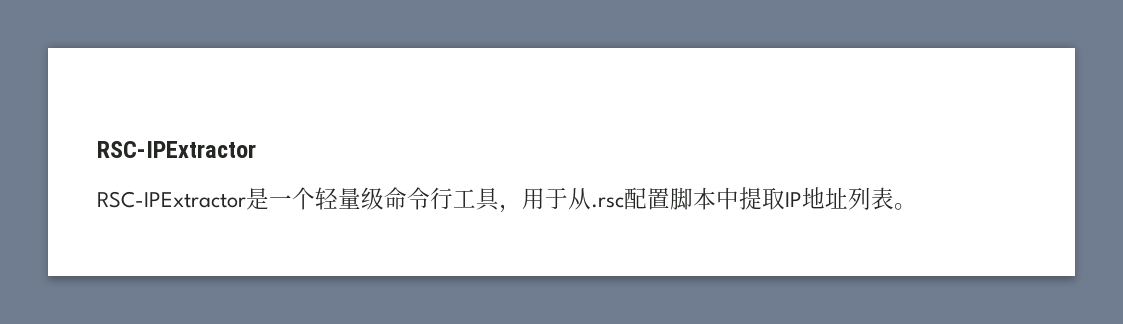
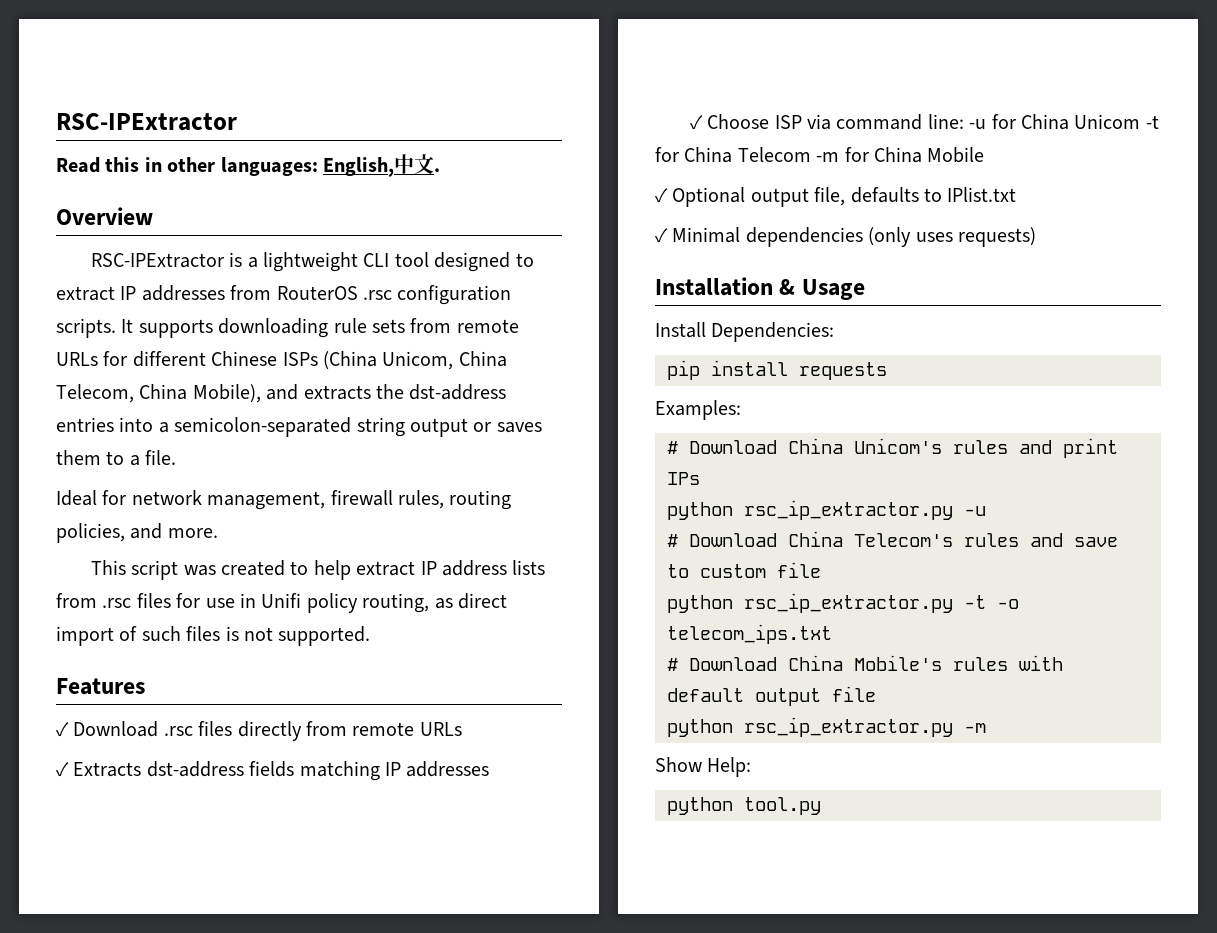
- RSC-IPExtractor是一个轻量级命令行工具，用于从.rsc配置脚本中提取IP地址列表。
+ Read this in other languages: English,中文.
+ Overview
+ RSC-IPExtractor is a lightweight CLI tool designed to extract IP addresses from RouterOS .rsc configuration scripts. It supports downloading rule sets from remote URLs for different Chinese ISPs (China Unicom, China Telecom, China Mobile), and extracts the dst-address entries into a semicolon-separated string output or saves them to a file.
+ Ideal for network management, firewall rules, routing policies, and more.
+ This script was created to help extract IP address lists from .rsc files for use in Unifi policy routing, as direct import of such files is not supported.
+ Features
+ ✓ Download .rsc files directly from remote URLs
+ ✓ Extracts dst-address fields matching IP addresses
+ ✓ Choose ISP via command line: -u for China Unicom -t for China Telecom -m for China Mobile
+ ✓ Optional output file, defaults to IPlist.txt
+ ✓ Minimal dependencies (only uses requests)
+ Installation & Usage
+ Install Dependencies:
+ pip install requests
+ Examples:
+ # Download China Unicom's rules and print IPs
+ python rsc_ip_extractor.py -u
+ # Download China Telecom's rules and save to custom file
+ python rsc_ip_extractor.py -t -o telecom_ips.txt
+ # Download China Mobile's rules with default output file
+ python rsc_ip_extractor.py -m
+ Show Help:
+ python tool.py

